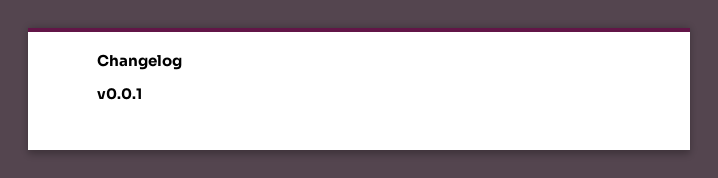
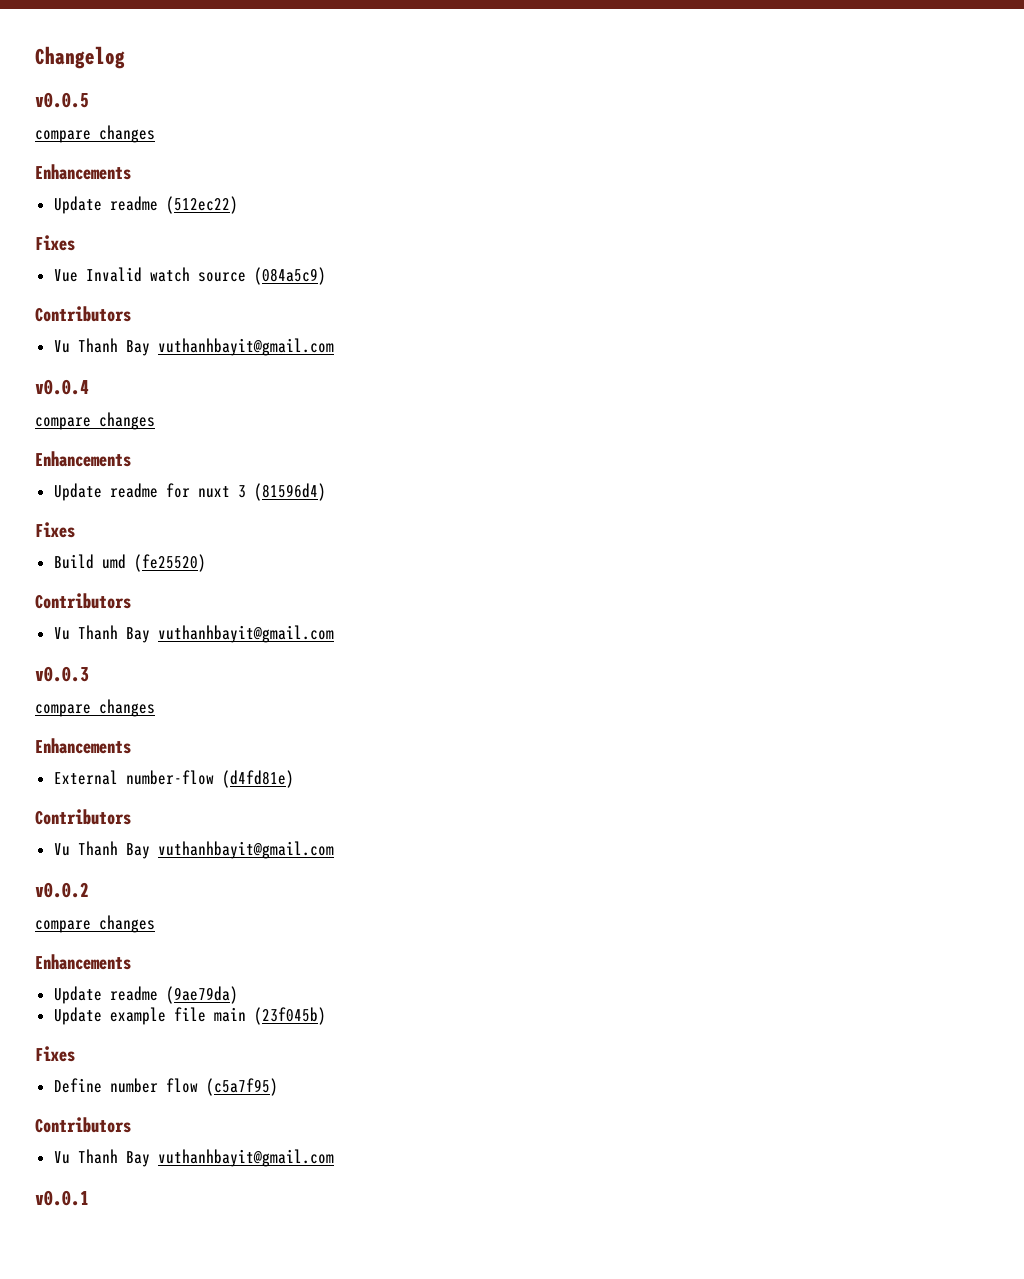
+ v0.0.5
+ compare changes
+ Enhancements
+ Update readme (512ec22)
+ Fixes
+ Vue Invalid watch source (084a5c9)
+ Contributors
+ Vu Thanh Bay vuthanhbayit@gmail.com
+ v0.0.4
+ compare changes
+ Enhancements
+ Update readme for nuxt 3 (81596d4)
+ Fixes
+ Build umd (fe25520)
+ Contributors
+ Vu Thanh Bay vuthanhbayit@gmail.com
+ v0.0.3
+ compare changes
+ Enhancements
+ External number-flow (d4fd81e)
+ Contributors
+ Vu Thanh Bay vuthanhbayit@gmail.com
+ v0.0.2
+ compare changes
+ Enhancements
+ Update readme (9ae79da)
+ Update example file main (23f045b)
+ Fixes
+ Define number flow (c5a7f95)
+ Contributors
+ Vu Thanh Bay vuthanhbayit@gmail.com

